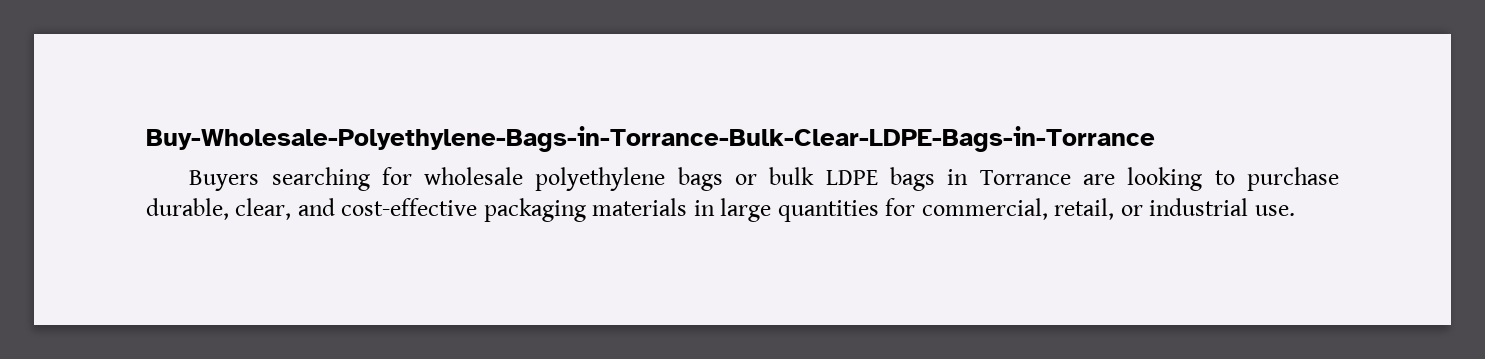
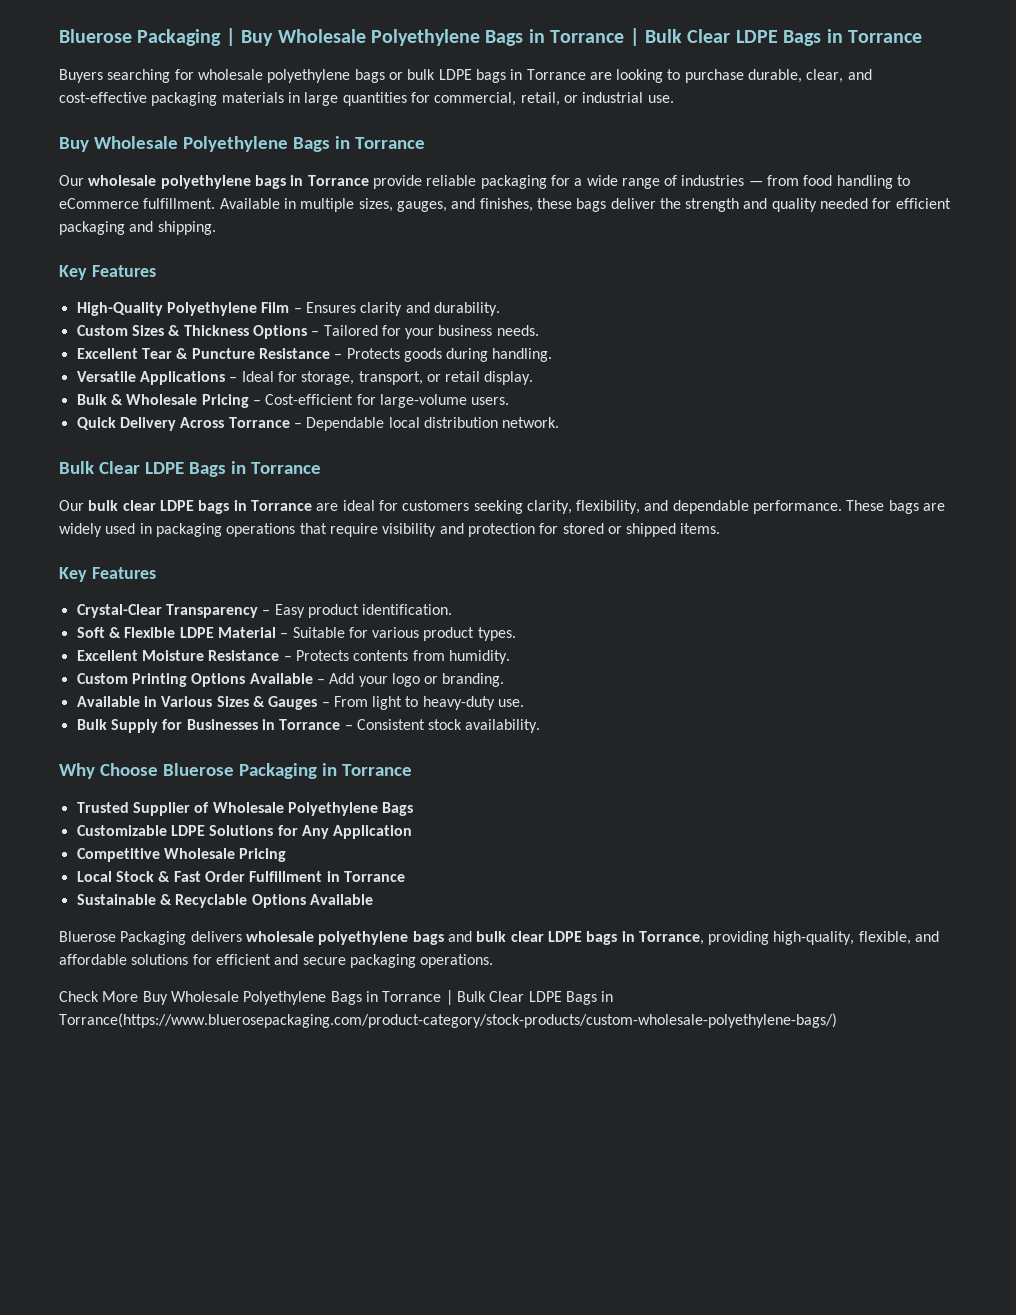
- Buy-Wholesale-Polyethylene-Bags-in-Torrance-Bulk-Clear-LDPE-Bags-in-Torrance
+ Bluerose Packaging | Buy Wholesale Polyethylene Bags in Torrance | Bulk Clear LDPE Bags in Torrance
  Buyers searching for wholesale polyethylene bags or bulk LDPE bags in Torrance are looking to purchase durable, clear, and cost-effective packaging materials in large quantities for commercial, retail, or industrial use.
+ Buy Wholesale Polyethylene Bags in Torrance
+ Our wholesale polyethylene bags in Torrance provide reliable packaging for a wide range of industries — from food handling to eCommerce fulfillment. Available in multiple sizes, gauges, and finishes, these bags deliver the strength and quality needed for efficient packaging and shipping.
+ Key Features
+ High-Quality Polyethylene Film – Ensures clarity and durability.
+ Custom Sizes & Thickness Options – Tailored for your business needs.
+ Excellent Tear & Puncture Resistance – Protects goods during handling.
+ Versatile Applications – Ideal for storage, transport, or retail display.
+ Bulk & Wholesale Pricing – Cost-efficient for large-volume users.
+ Quick Delivery Across Torrance – Dependable local distribution network.
+ Bulk Clear LDPE Bags in Torrance
+ Our bulk clear LDPE bags in Torrance are ideal for customers seeking clarity, flexibility, and dependable performance. These bags are widely used in packaging operations that require visibility and protection for stored or shipped items.
+ Key Features
+ Crystal-Clear Transparency – Easy product identification.
+ Soft & Flexible LDPE Material – Suitable for various product types.
+ Excellent Moisture Resistance – Protects contents from humidity.
+ Custom Printing Options Available – Add your logo or branding.
+ Available in Various Sizes & Gauges – From light to heavy-duty use.
+ Bulk Supply for Businesses in Torrance – Consistent stock availability.
+ Why Choose Bluerose Packaging in Torrance
+ Trusted Supplier of Wholesale Polyethylene Bags
+ Customizable LDPE Solutions for Any Application
+ Competitive Wholesale Pricing
+ Local Stock & Fast Order Fulfillment in Torrance
+ Sustainable & Recyclable Options Available
+ Bluerose Packaging delivers wholesale polyethylene bags and bulk clear LDPE bags in Torrance, providing high-quality, flexible, and affordable solutions for efficient and secure packaging operations.
+ Check More Buy Wholesale Polyethylene Bags in Torrance | Bulk Clear LDPE Bags in Torrance(https://www.bluerosepackaging.com/product-category/stock-products/custom-wholesale-polyethylene-bags/)

